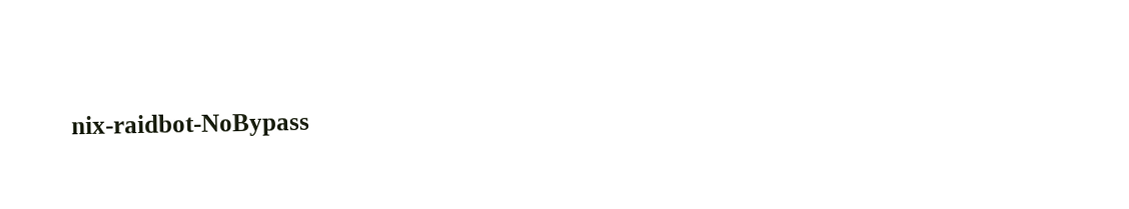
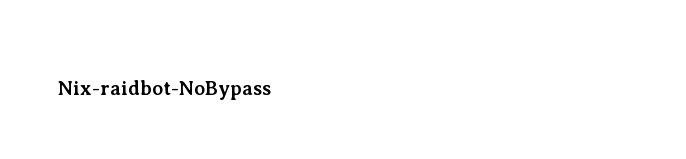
- nix-raidbot-NoBypass
+ Nix-raidbot-NoBypass

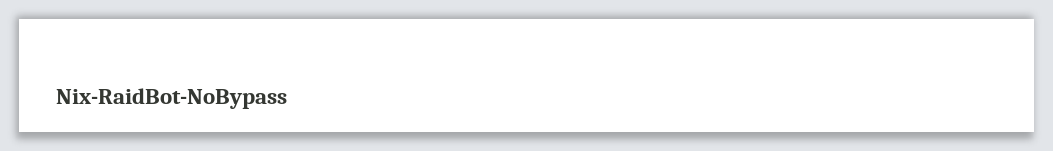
- Nix-raidbot-NoBypass
+ Nix-RaidBot-NoBypass

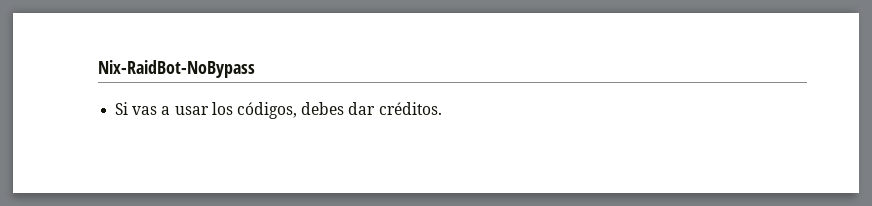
+ Si vas a usar los códigos, debes dar créditos.

